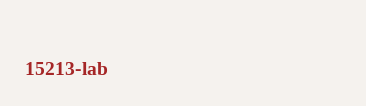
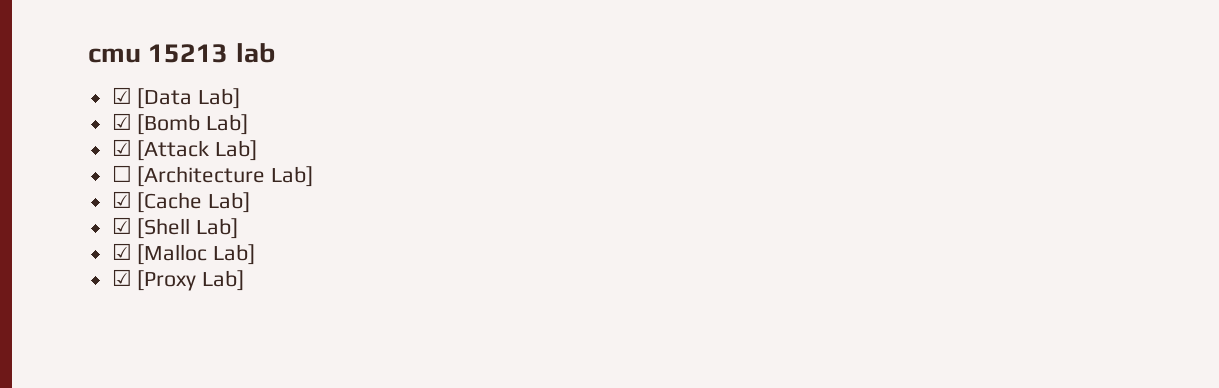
- 15213-lab
+ cmu 15213 lab
+ ☑ [Data Lab]
+ ☑ [Bomb Lab]
+ ☑ [Attack Lab]
+ ☐ [Architecture Lab]
+ ☑ [Cache Lab]
+ ☑ [Shell Lab]
+ ☑ [Malloc Lab]
+ ☑ [Proxy Lab]

